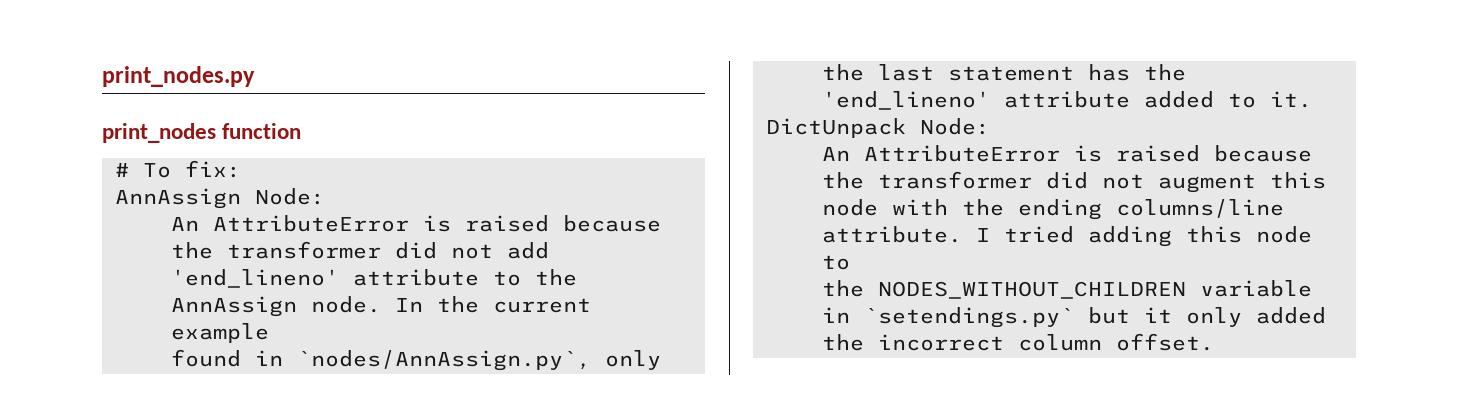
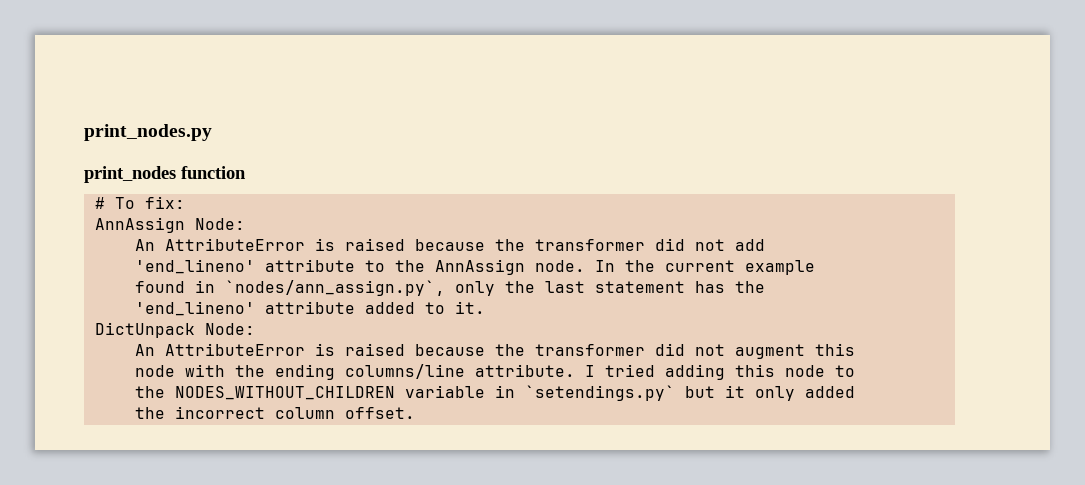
- found in `nodes/AnnAssign.py`, only the last statement has the
+ found in `nodes/ann_assign.py`, only the last statement has the

